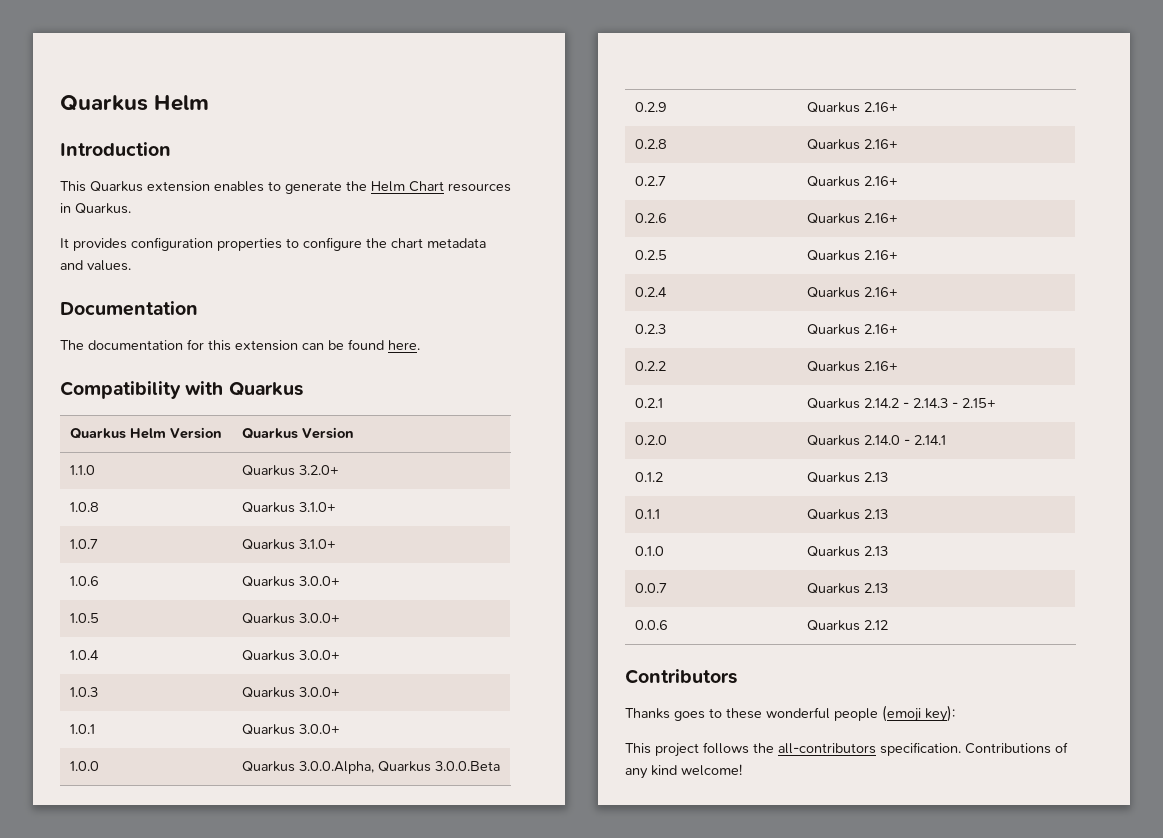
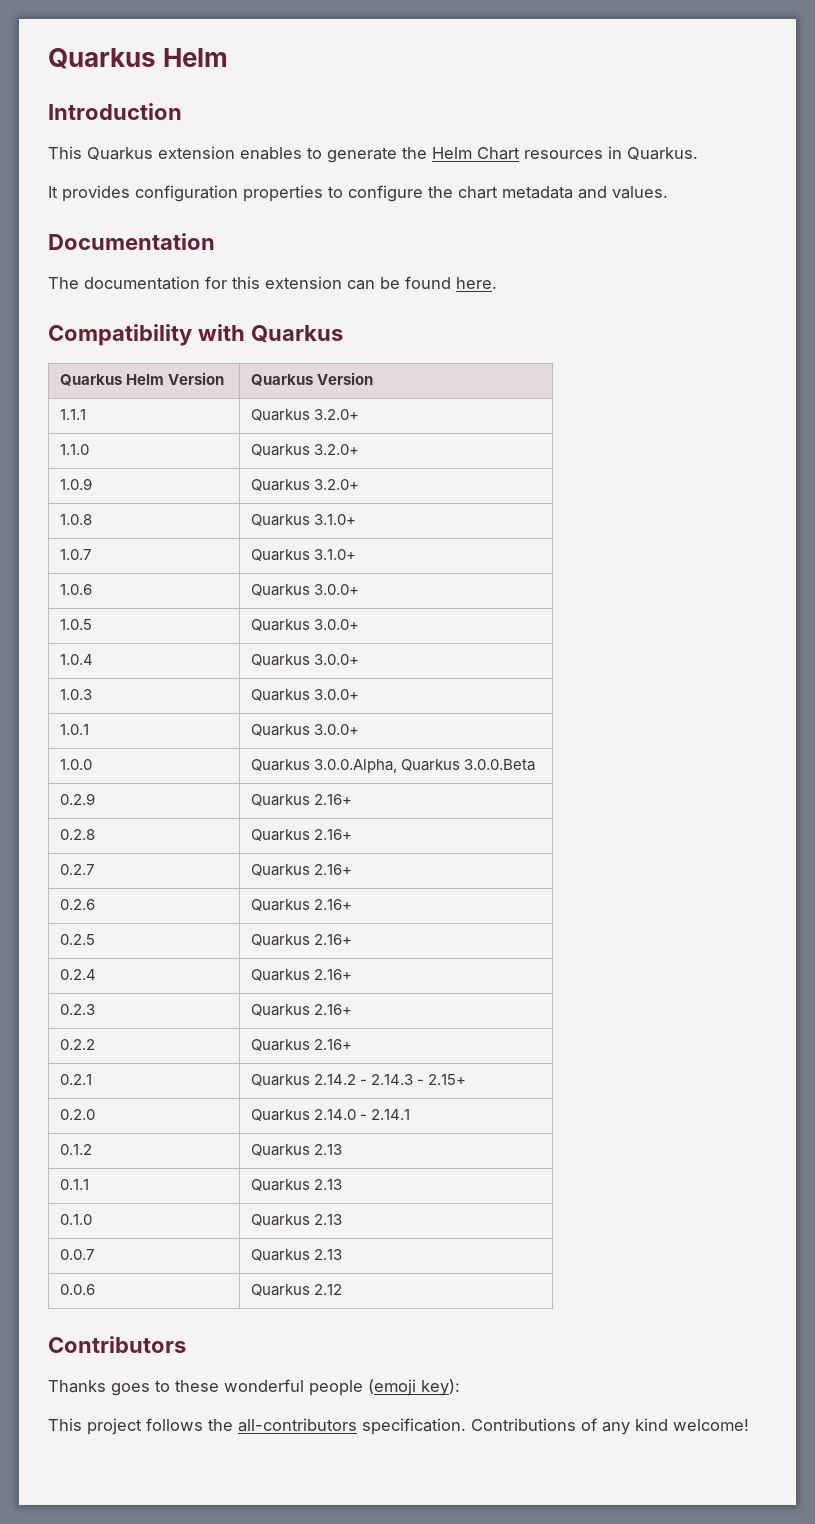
+ 1.1.1 | Quarkus 3.2.0+
+ 1.0.9 | Quarkus 3.2.0+

